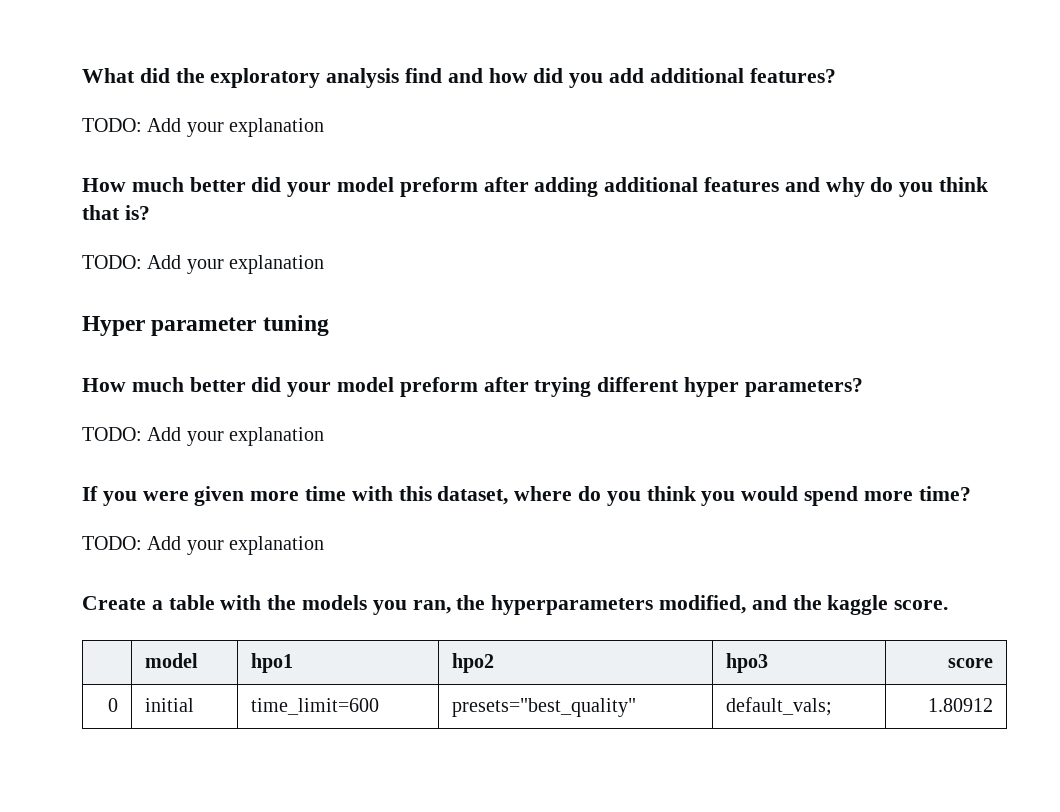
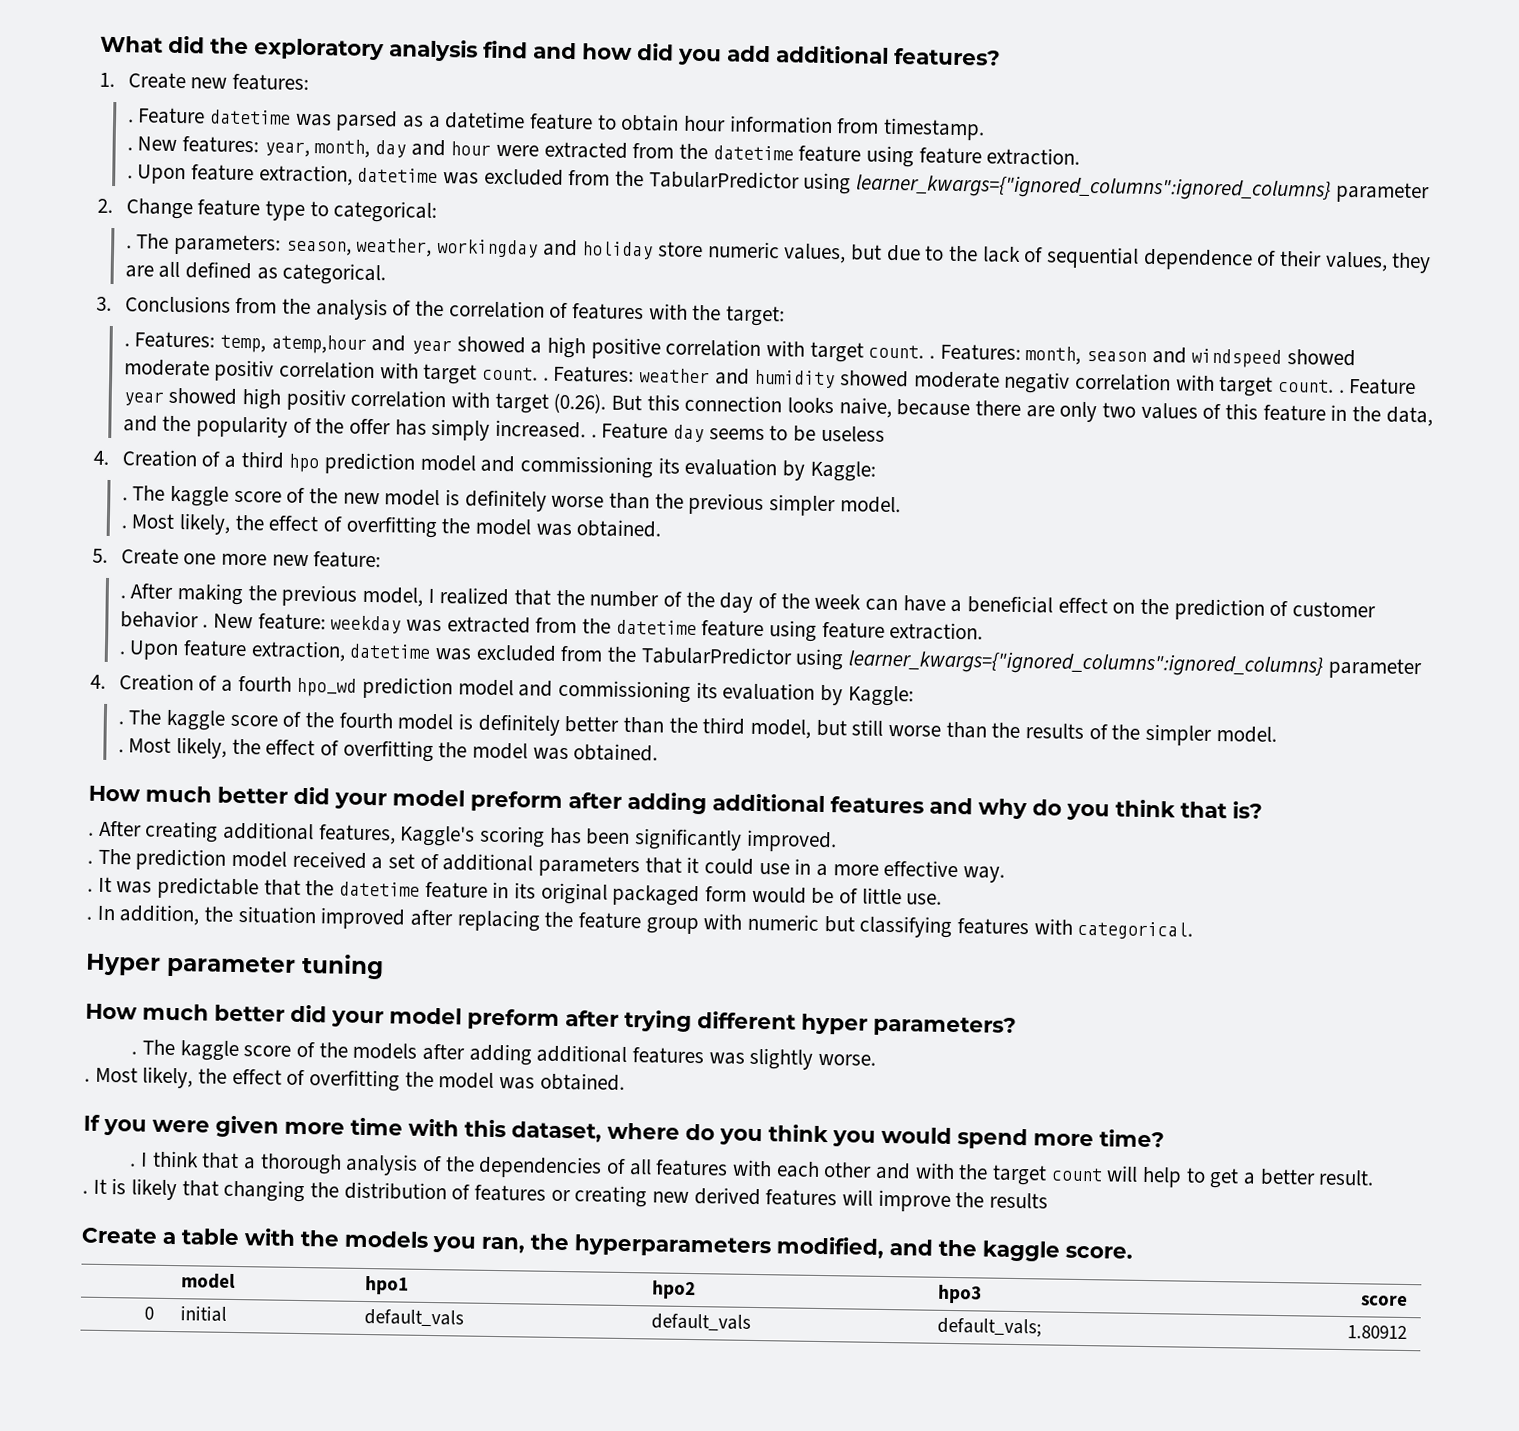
  What did the exploratory analysis find and how did you add additional features?
- TODO: Add your explanation
+ 1. Create new features:
+ . Feature datetime was parsed as a datetime feature to obtain hour information from timestamp.
+ . New features: year, month, day and hour were extracted from the datetime feature using feature extraction.
+ . Upon feature extraction, datetime was excluded from the TabularPredictor using learner_kwargs={"ignored_columns":ignored_columns} parameter
+ 2. Change feature type to categorical:
+ . The parameters: season, weather, workingday and holiday store numeric values, but due to the lack of sequential dependence of their values, they are all defined as categorical.
+ 3. Conclusions from the analysis of the correlation of features with the target:
+ . Features: temp, atemp,hour and year showed a high positive correlation with target count. . Features: month, season and windspeed showed moderate positiv correlation with target count. . Features: weather and humidity showed moderate negativ correlation with target count. . Feature year showed high positiv correlation with target (0.26). But this connection looks naive, because there are only two values of this feature in the data, and the popularity of the offer has simply increased. . Feature day seems to be useless
+ 4. Creation of a third hpo prediction model and commissioning its evaluation by Kaggle:
+ . The kaggle score of the new model is definitely worse than the previous simpler model.
+ . Most likely, the effect of overfitting the model was obtained.
+ 5. Create one more new feature:
+ . After making the previous model, I realized that the number of the day of the week can have a beneficial effect on the prediction of customer behavior . New feature: weekday was extracted from the datetime feature using feature extraction.
+ . Upon feature extraction, datetime was excluded from the TabularPredictor using learner_kwargs={"ignored_columns":ignored_columns} parameter
+ 4. Creation of a fourth hpo_wd prediction model and commissioning its evaluation by Kaggle:
+ . The kaggle score of the fourth model is definitely better than the third model, but still worse than the results of the simpler model.
+ . Most likely, the effect of overfitting the model was obtained.
  How much better did your model preform after adding additional features and why do you think that is?
- TODO: Add your explanation
+ . After creating additional features, Kaggle's scoring has been significantly improved.
+ . The prediction model received a set of additional parameters that it could use in a more effective way.
+ . It was predictable that the datetime feature in its original packaged form would be of little use.
+ . In addition, the situation improved after replacing the feature group with numeric but classifying features with categorical.
  How much better did your model preform after trying different hyper parameters?
- TODO: Add your explanation
+ . The kaggle score of the models after adding additional features was slightly worse.
+ . Most likely, the effect of overfitting the model was obtained.
  If you were given more time with this dataset, where do you think you would spend more time?
- TODO: Add your explanation
+ . I think that a thorough analysis of the dependencies of all features with each other and with the target count will help to get a better result.
+ . It is likely that changing the distribution of features or creating new derived features will improve the results
- 0 | initial | time_limit=600 | presets="best_quality" | default_vals; | 1.80912
+ 0 | initial | default_vals | default_vals | default_vals; | 1.80912

